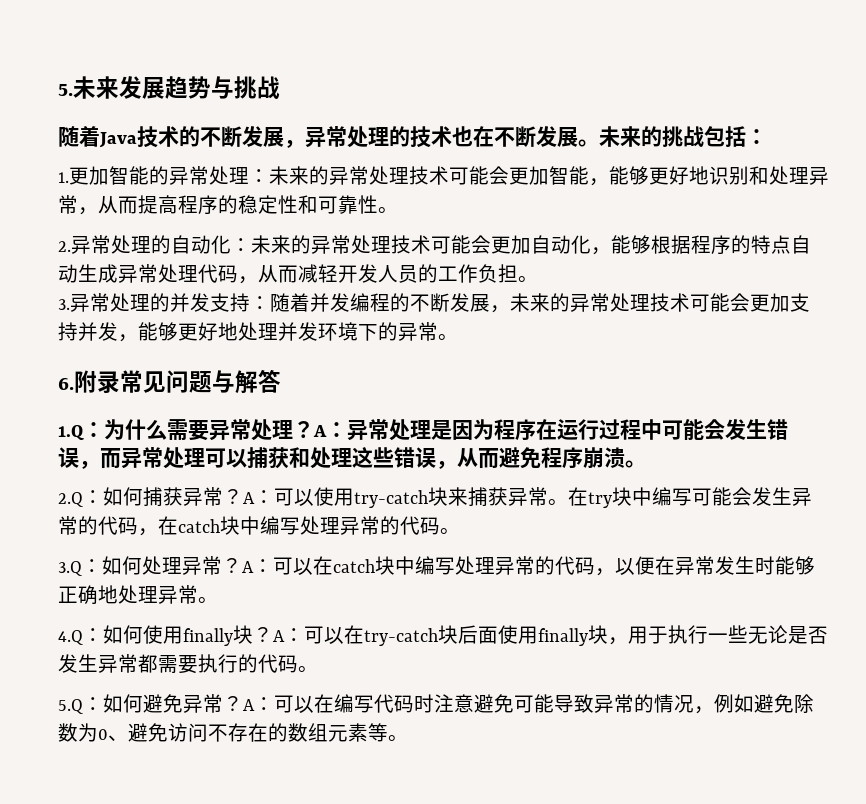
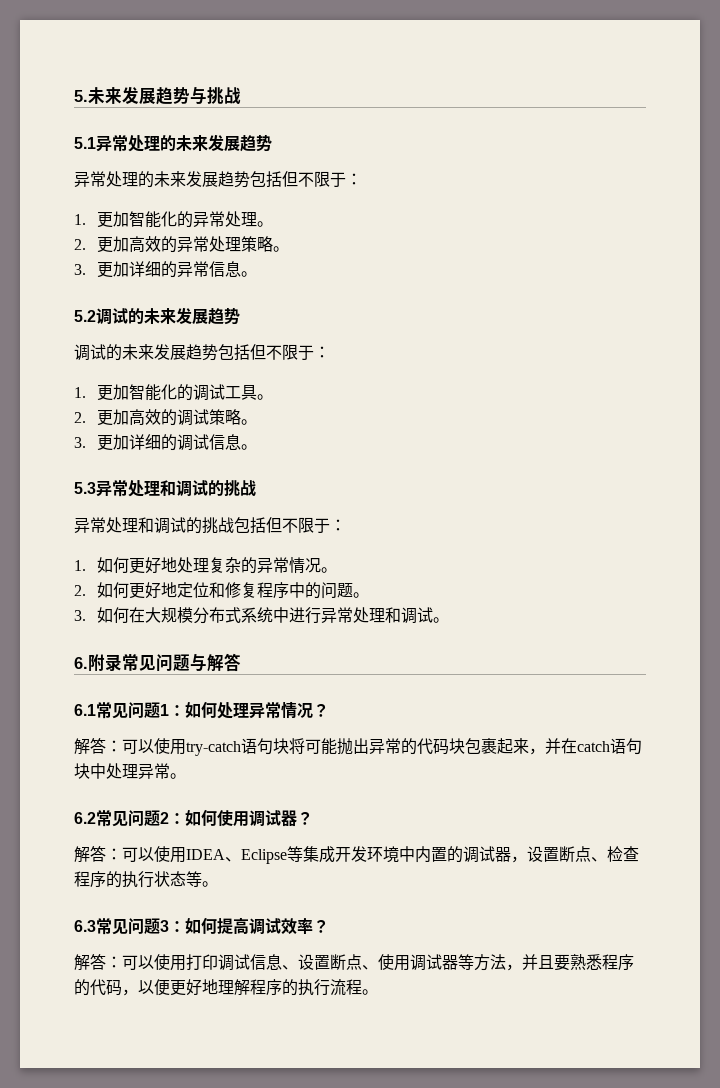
- 随着Java技术的不断发展，异常处理的技术也在不断发展。未来的挑战包括：
- 1.更加智能的异常处理：未来的异常处理技术可能会更加智能，能够更好地识别和处理异常，从而提高程序的稳定性和可靠性。
- 2.异常处理的自动化：未来的异常处理技术可能会更加自动化，能够根据程序的特点自动生成异常处理代码，从而减轻开发人员的工作负担。
- 3.异常处理的并发支持：随着并发编程的不断发展，未来的异常处理技术可能会更加支持并发，能够更好地处理并发环境下的异常。
+ 5.1异常处理的未来发展趋势
+ 异常处理的未来发展趋势包括但不限于：
+ 1.更加智能化的异常处理。
+ 2.更加高效的异常处理策略。
+ 3.更加详细的异常信息。
+ 5.2调试的未来发展趋势
+ 调试的未来发展趋势包括但不限于：
+ 1.更加智能化的调试工具。
+ 2.更加高效的调试策略。
+ 3.更加详细的调试信息。
+ 5.3异常处理和调试的挑战
+ 异常处理和调试的挑战包括但不限于：
+ 1.如何更好地处理复杂的异常情况。
+ 2.如何更好地定位和修复程序中的问题。
+ 3.如何在大规模分布式系统中进行异常处理和调试。
- 1.Q：为什么需要异常处理？A：异常处理是因为程序在运行过程中可能会发生错误，而异常处理可以捕获和处理这些错误，从而避免程序崩溃。
- 2.Q：如何捕获异常？A：可以使用try-catch块来捕获异常。在try块中编写可能会发生异常的代码，在catch块中编写处理异常的代码。
- 3.Q：如何处理异常？A：可以在catch块中编写处理异常的代码，以便在异常发生时能够正确地处理异常。
- 4.Q：如何使用finally块？A：可以在try-catch块后面使用finally块，用于执行一些无论是否发生异常都需要执行的代码。
- 5.Q：如何避免异常？A：可以在编写代码时注意避免可能导致异常的情况，例如避免除数为0、避免访问不存在的数组元素等。
+ 6.1常见问题1：如何处理异常情况？
+ 解答：可以使用try-catch语句块将可能抛出异常的代码块包裹起来，并在catch语句块中处理异常。
+ 6.2常见问题2：如何使用调试器？
+ 解答：可以使用IDEA、Eclipse等集成开发环境中内置的调试器，设置断点、检查程序的执行状态等。
+ 6.3常见问题3：如何提高调试效率？
+ 解答：可以使用打印调试信息、设置断点、使用调试器等方法，并且要熟悉程序的代码，以便更好地理解程序的执行流程。

